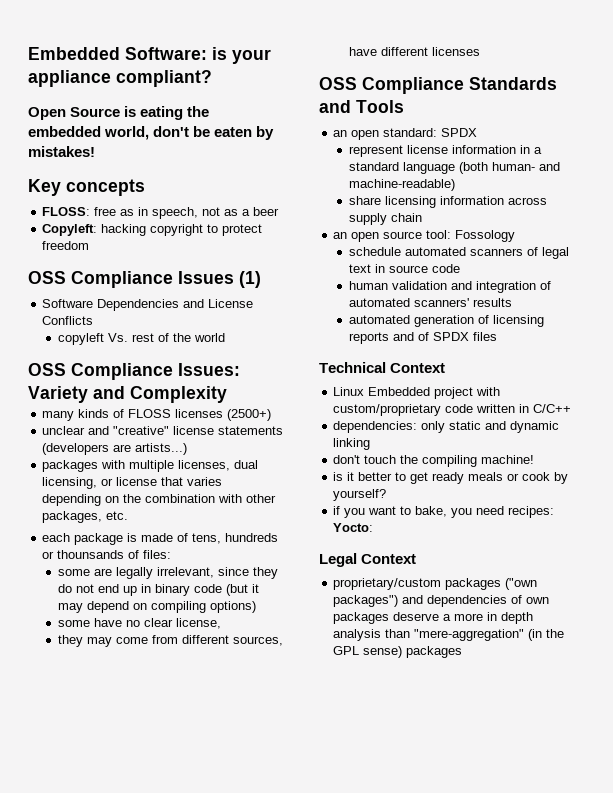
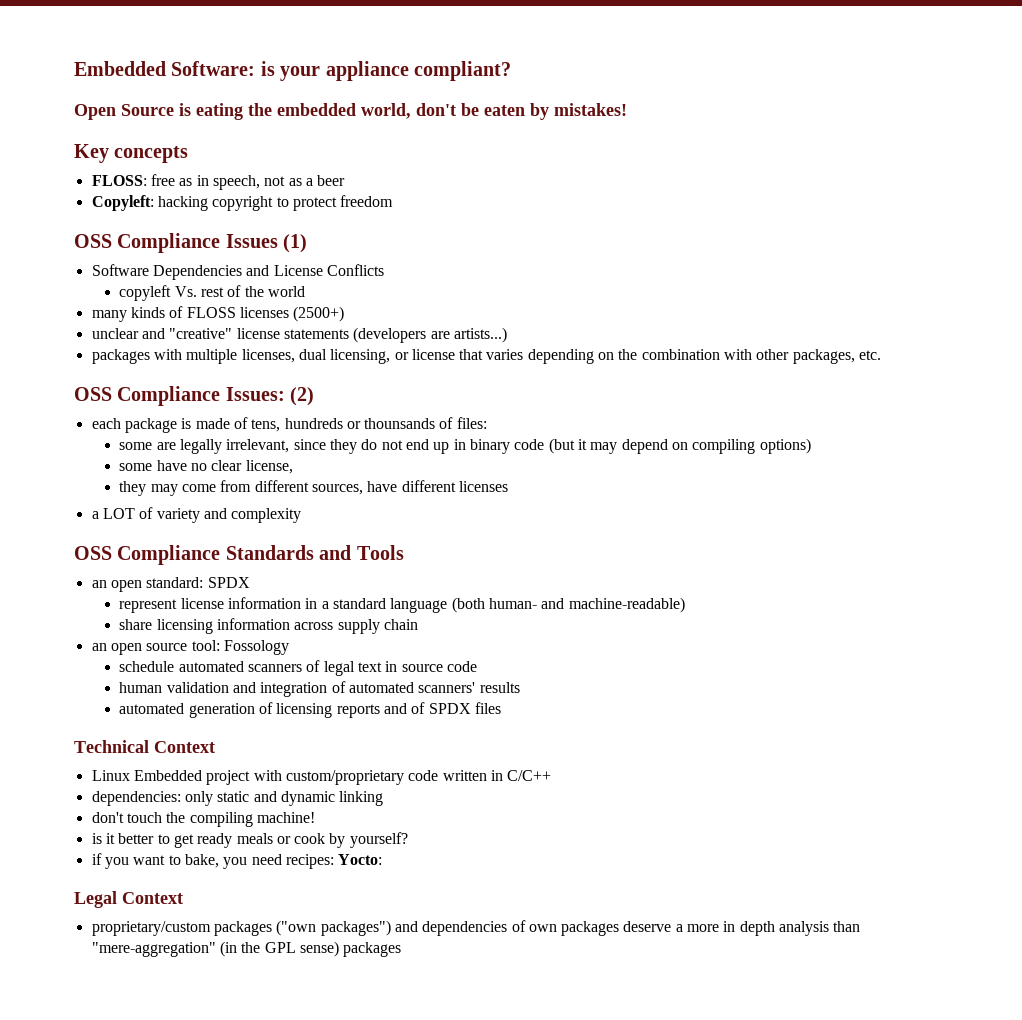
- OSS Compliance Issues: Variety and Complexity
+ OSS Compliance Issues: (2)
+ a LOT of variety and complexity

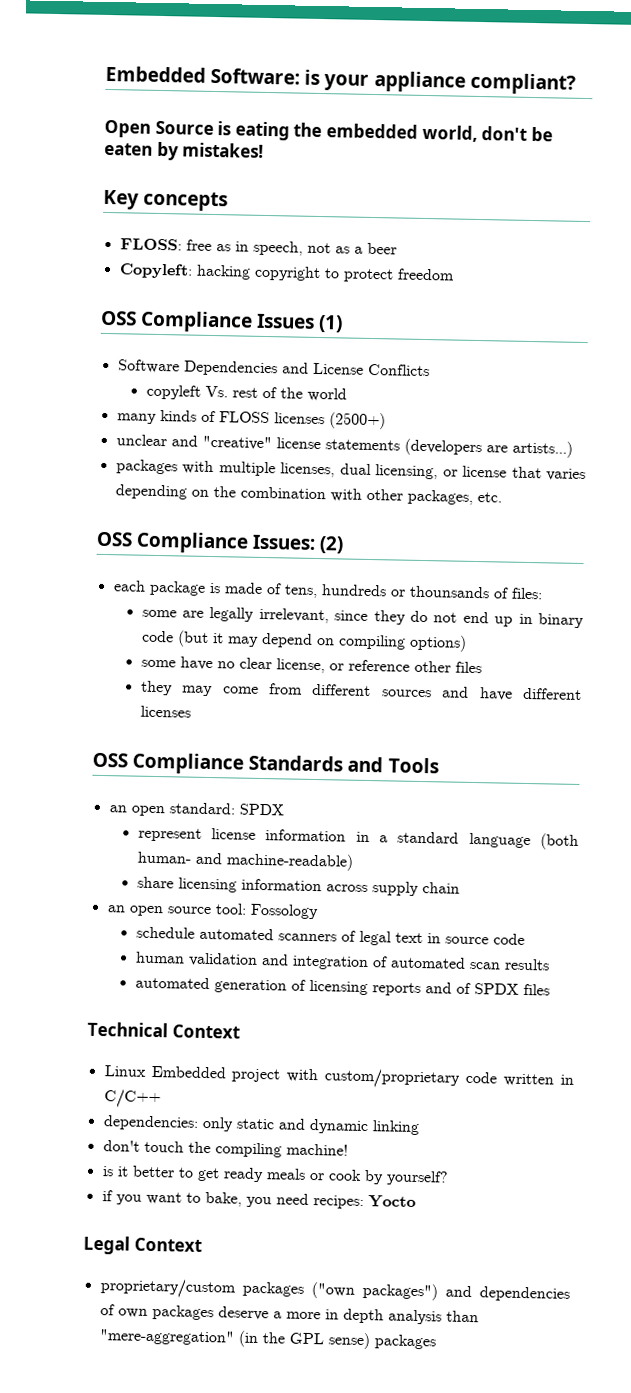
- some have no clear license,
+ some have no clear license, or reference other files
- they may come from different sources, have different licenses
+ they may come from different sources and have different licenses
- a LOT of variety and complexity
- human validation and integration of automated scanners' results
+ human validation and integration of automated scan results
- if you want to bake, you need recipes: Yocto:
+ if you want to bake, you need recipes: Yocto

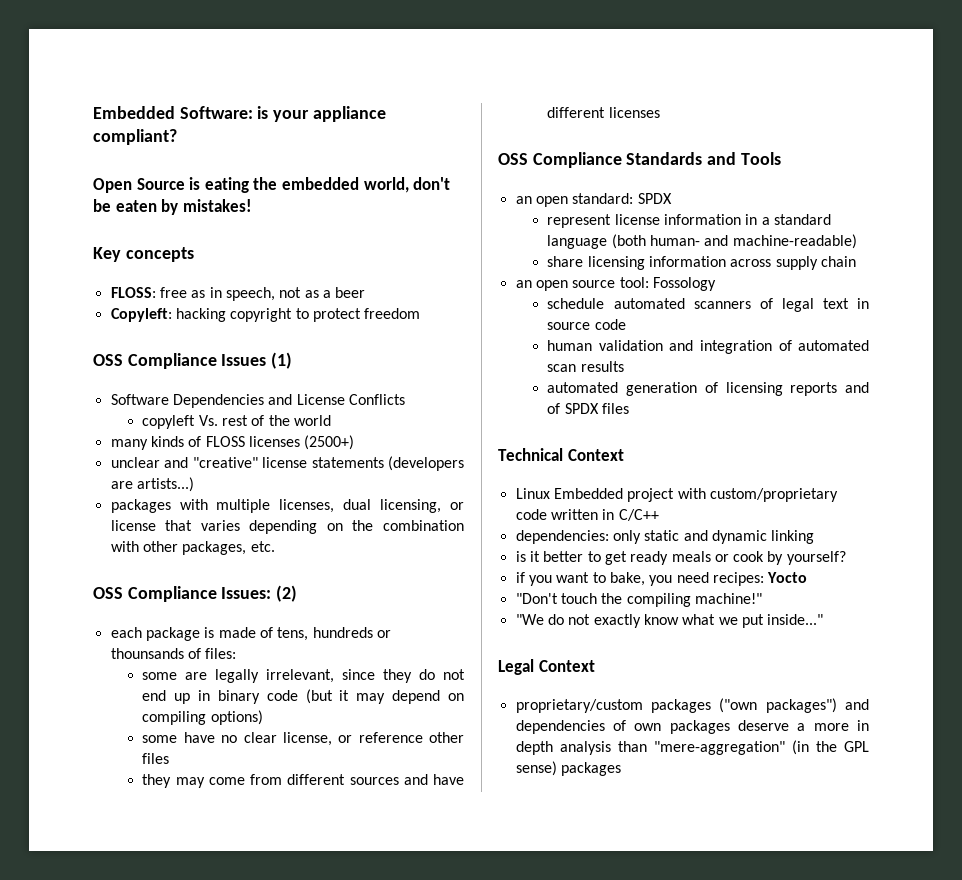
- don't touch the compiling machine!
+ "Don't touch the compiling machine!"
+ "We do not exactly know what we put inside..."

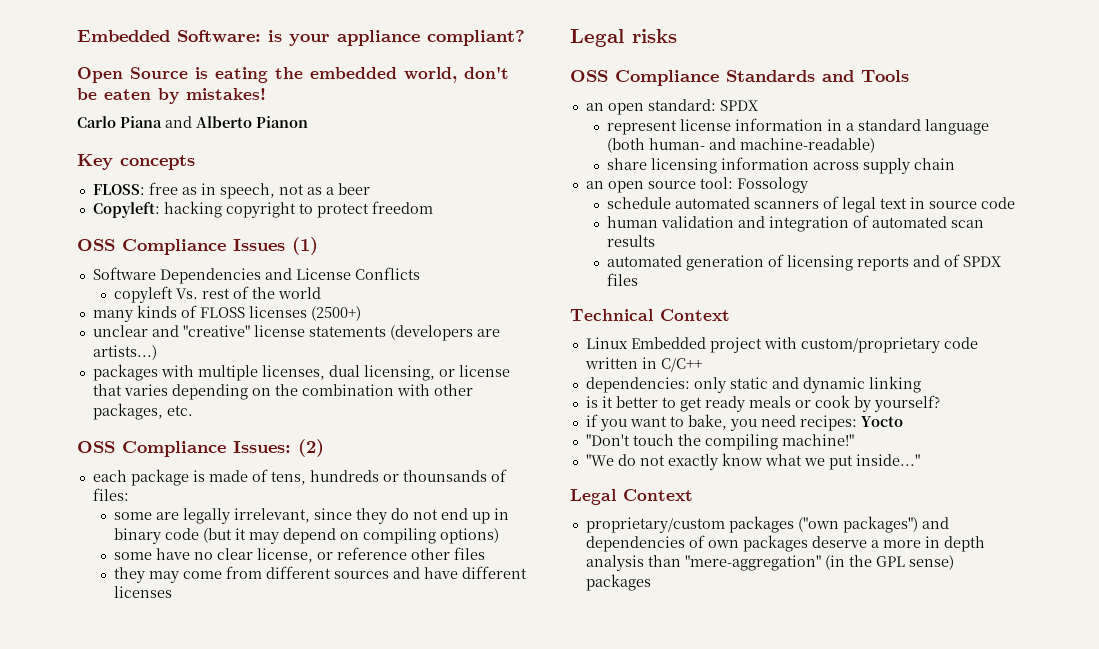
+ Carlo Piana and Alberto Pianon
+ Legal risks

